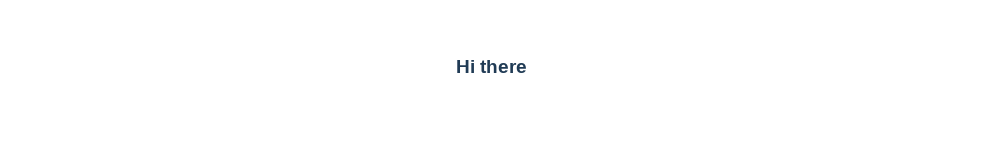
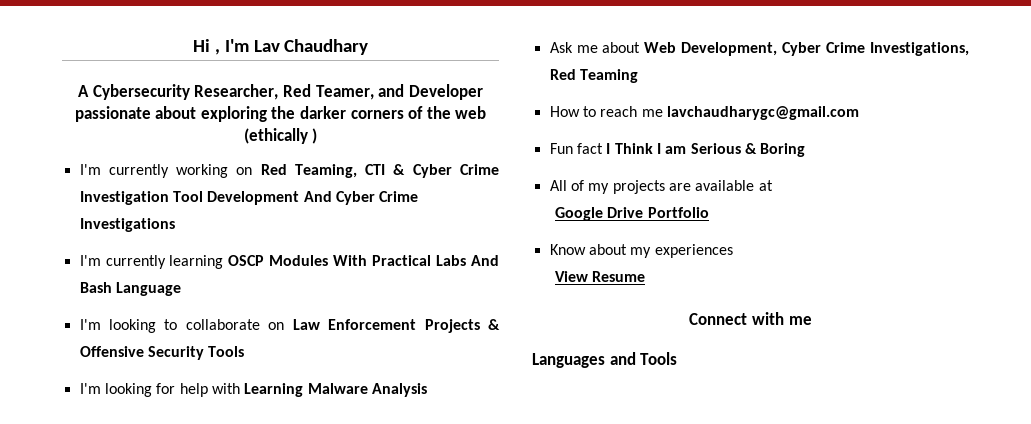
- Hi there
+ Hi , I'm Lav Chaudhary
+ A Cybersecurity Researcher, Red Teamer, and Developer passionate about exploring the darker corners of the web (ethically )
+ I'm currently working on Red Teaming, CTI & Cyber Crime Investigation Tool Development And Cyber Crime Investigations
+ I'm currently learning OSCP Modules With Practical Labs And Bash Language
+ I'm looking to collaborate on Law Enforcement Projects & Offensive Security Tools
+ I'm looking for help with Learning Malware Analysis
+ Ask me about Web Development, Cyber Crime Investigations, Red Teaming
+ How to reach me lavchaudharygc@gmail.com
+ Fun fact I Think I am Serious & Boring
+ All of my projects are available at
+ Google Drive Portfolio
+ Know about my experiences
+ View Resume
+ Connect with me
+ Languages and Tools

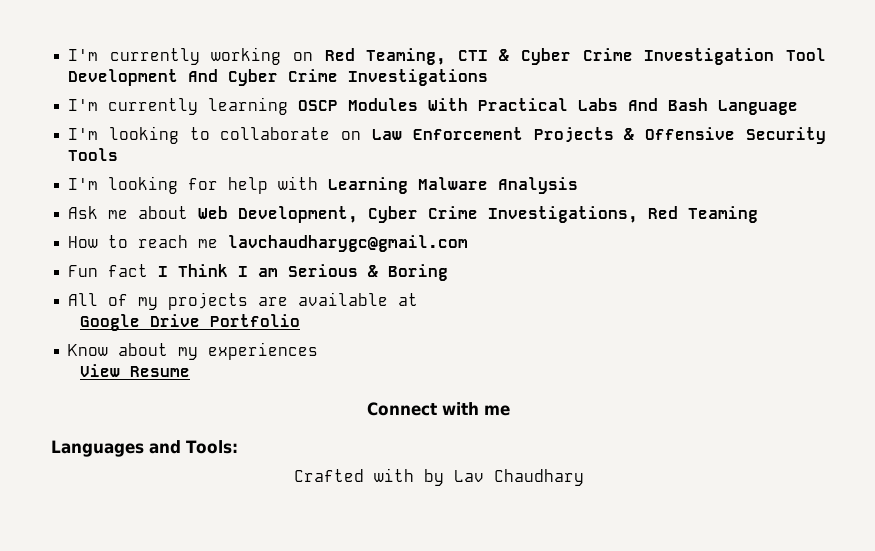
- Hi , I'm Lav Chaudhary
- A Cybersecurity Researcher, Red Teamer, and Developer passionate about exploring the darker corners of the web (ethically )
- Languages and Tools
+ Languages and Tools:
+ Crafted with by Lav Chaudhary

